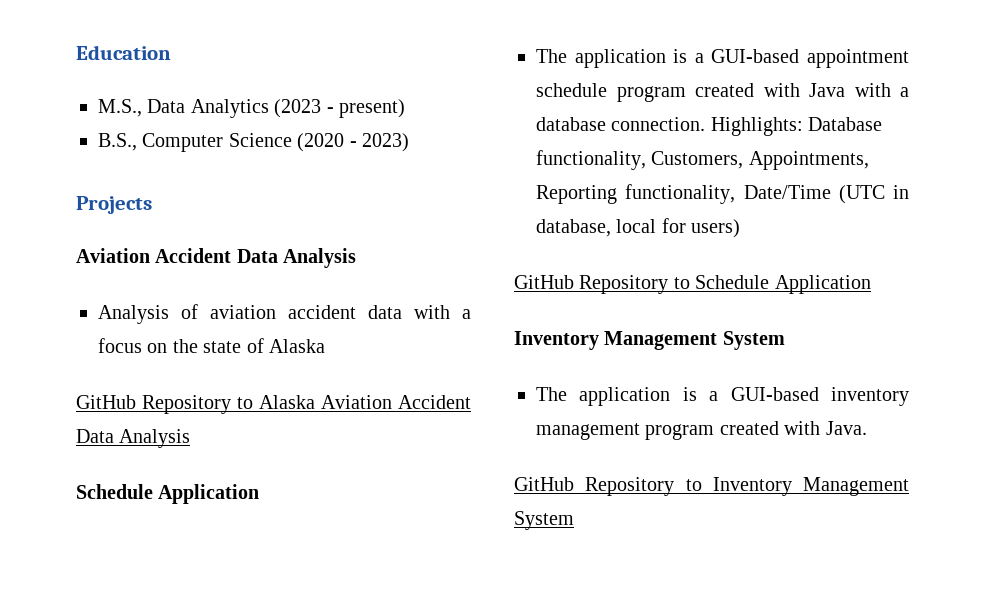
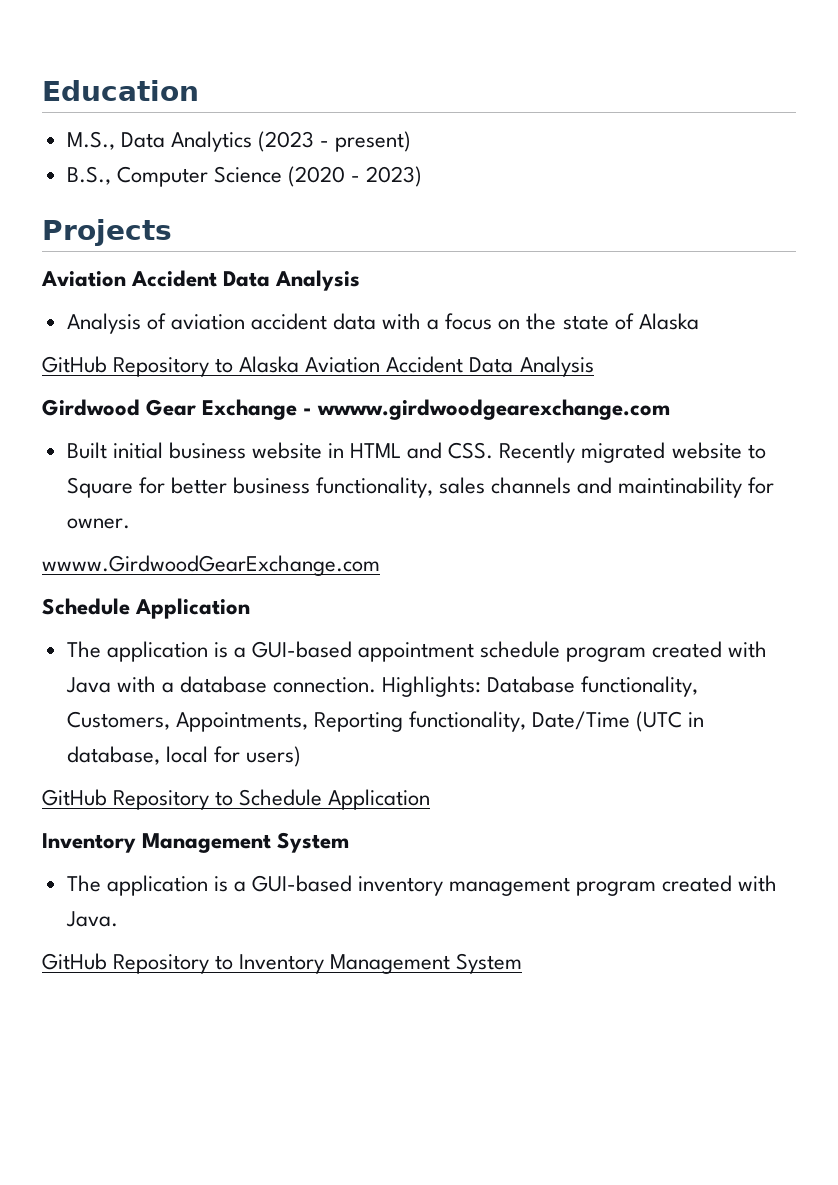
+ Girdwood Gear Exchange - wwww.girdwoodgearexchange.com
+ Built initial business website in HTML and CSS. Recently migrated website to Square for better business functionality, sales channels and maintinability for owner.
+ wwww.GirdwoodGearExchange.com

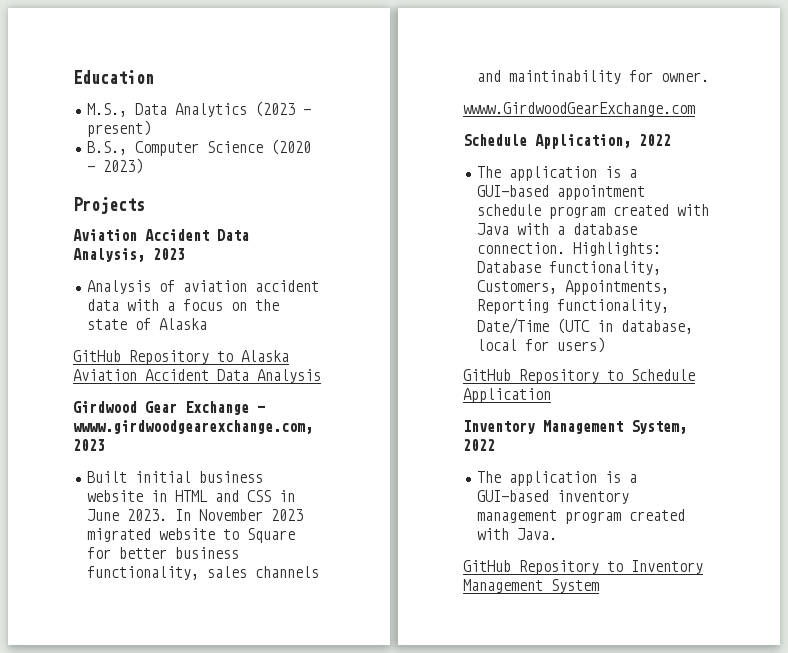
  Projects
- Aviation Accident Data Analysis
+ Aviation Accident Data Analysis, 2023
- Girdwood Gear Exchange - wwww.girdwoodgearexchange.com
+ Girdwood Gear Exchange - wwww.girdwoodgearexchange.com, 2023
- Built initial business website in HTML and CSS. Recently migrated website to Square for better business functionality, sales channels and maintinability for owner.
+ Built initial business website in HTML and CSS in June 2023. In November 2023 migrated website to Square for better business functionality, sales channels and maintinability for owner.
  wwww.GirdwoodGearExchange.com
- Schedule Application
+ Schedule Application, 2022
  GitHub Repository to Schedule Application
- Inventory Management System
+ Inventory Management System, 2022

